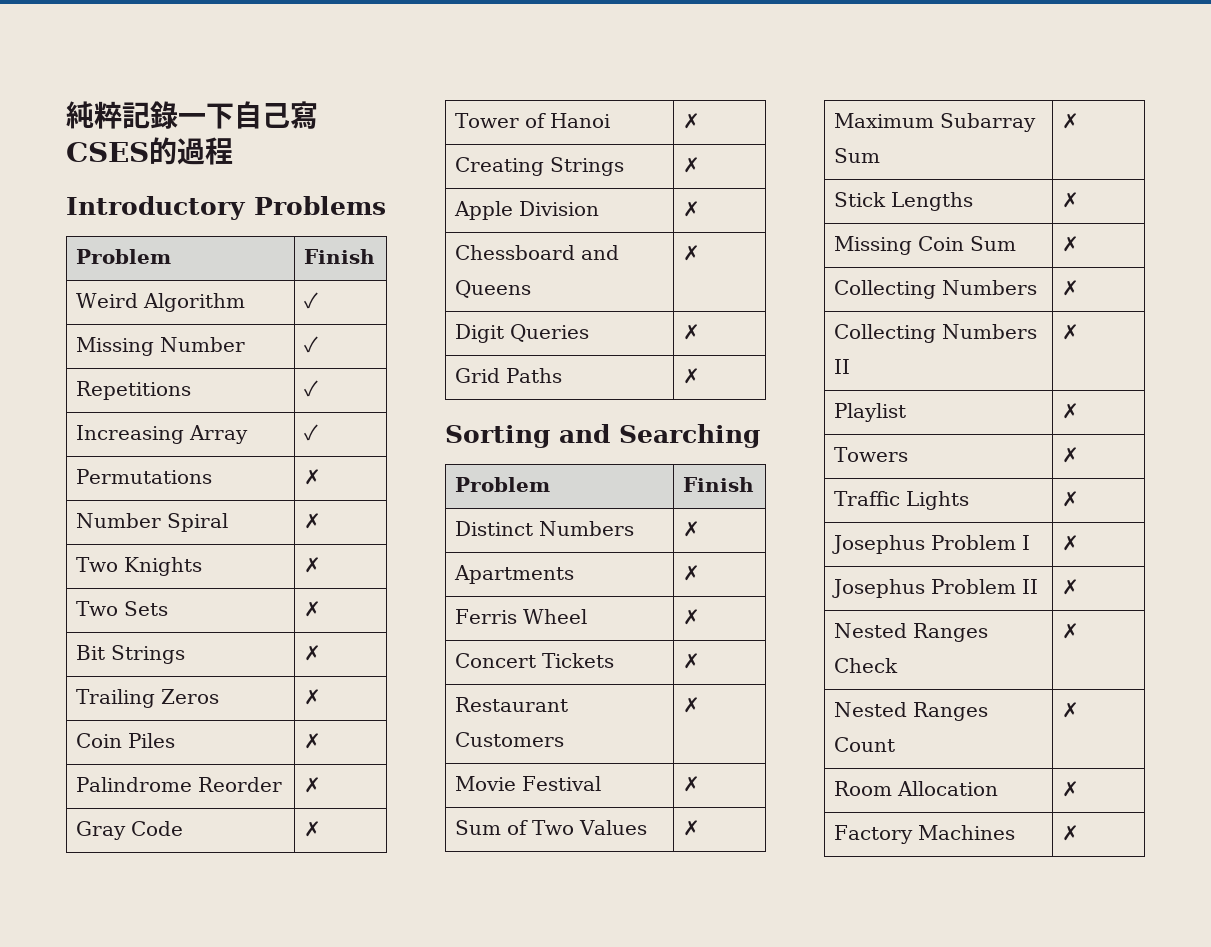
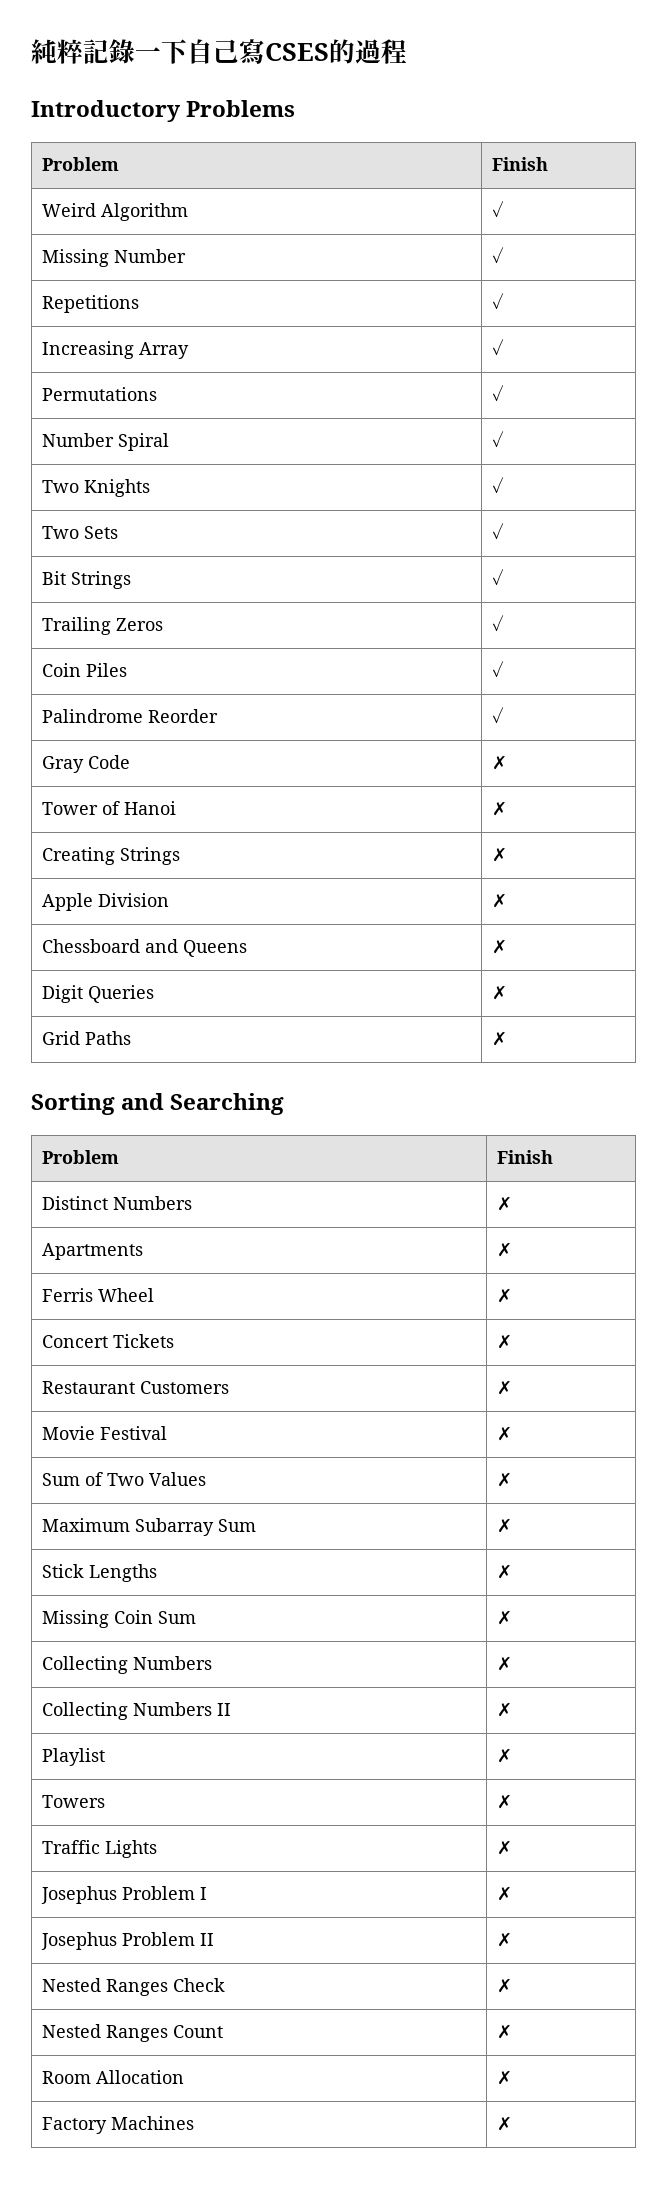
- Permutations | ✗
+ Permutations | ✓
- Number Spiral | ✗
+ Number Spiral | ✓
- Two Knights | ✗
+ Two Knights | ✓
- Two Sets | ✗
+ Two Sets | ✓
- Bit Strings | ✗
+ Bit Strings | ✓
- Trailing Zeros | ✗
+ Trailing Zeros | ✓
- Coin Piles | ✗
+ Coin Piles | ✓
- Palindrome Reorder | ✗
+ Palindrome Reorder | ✓

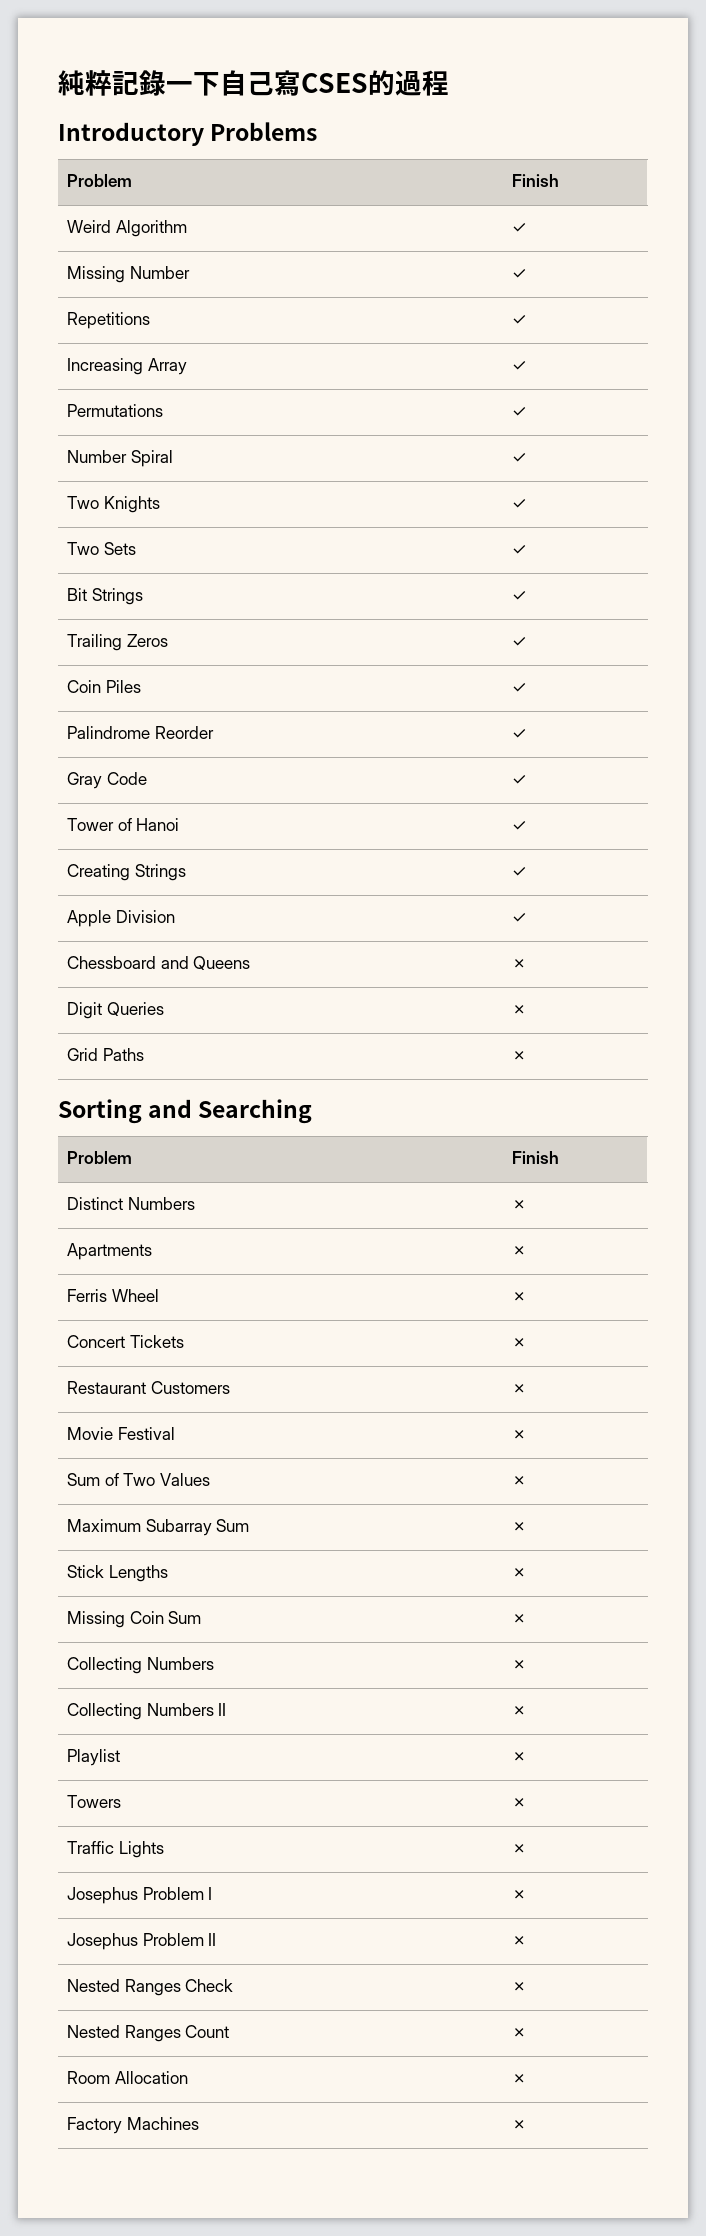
- Gray Code | ✗
+ Gray Code | ✓
- Tower of Hanoi | ✗
+ Tower of Hanoi | ✓
- Creating Strings | ✗
+ Creating Strings | ✓
- Apple Division | ✗
+ Apple Division | ✓

